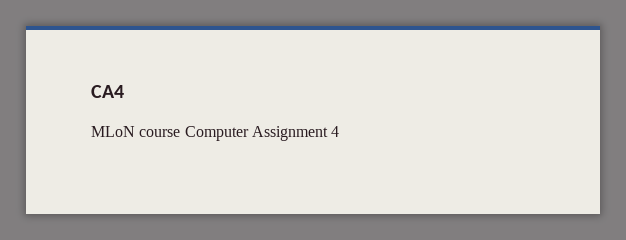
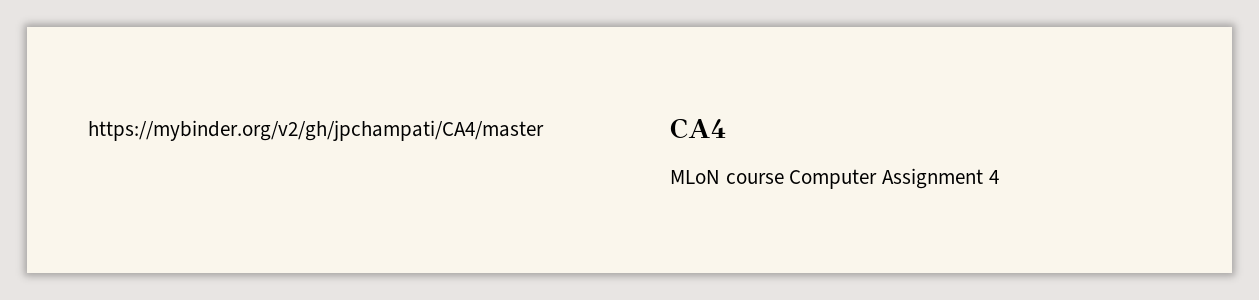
+ https://mybinder.org/v2/gh/jpchampati/CA4/master

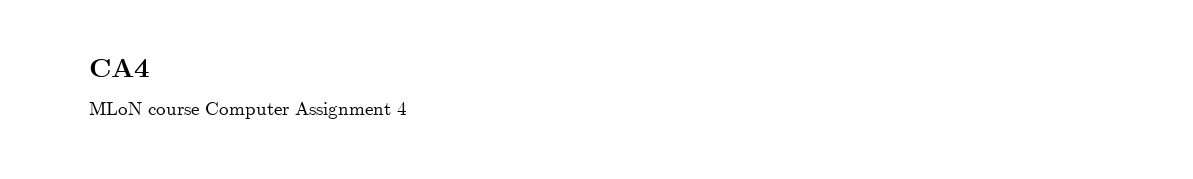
- https://mybinder.org/v2/gh/jpchampati/CA4/master

